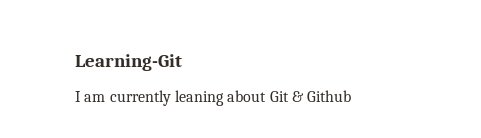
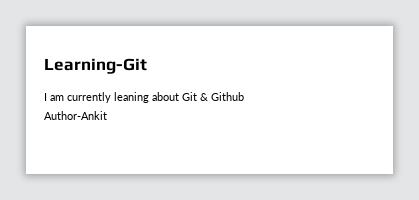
+ Author-Ankit

